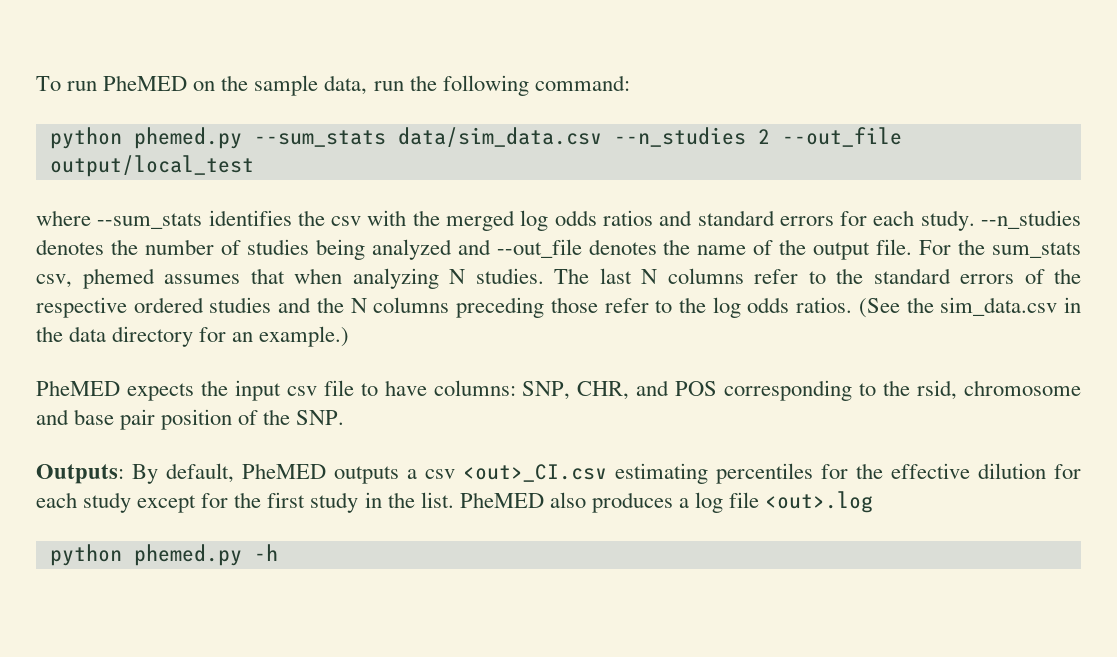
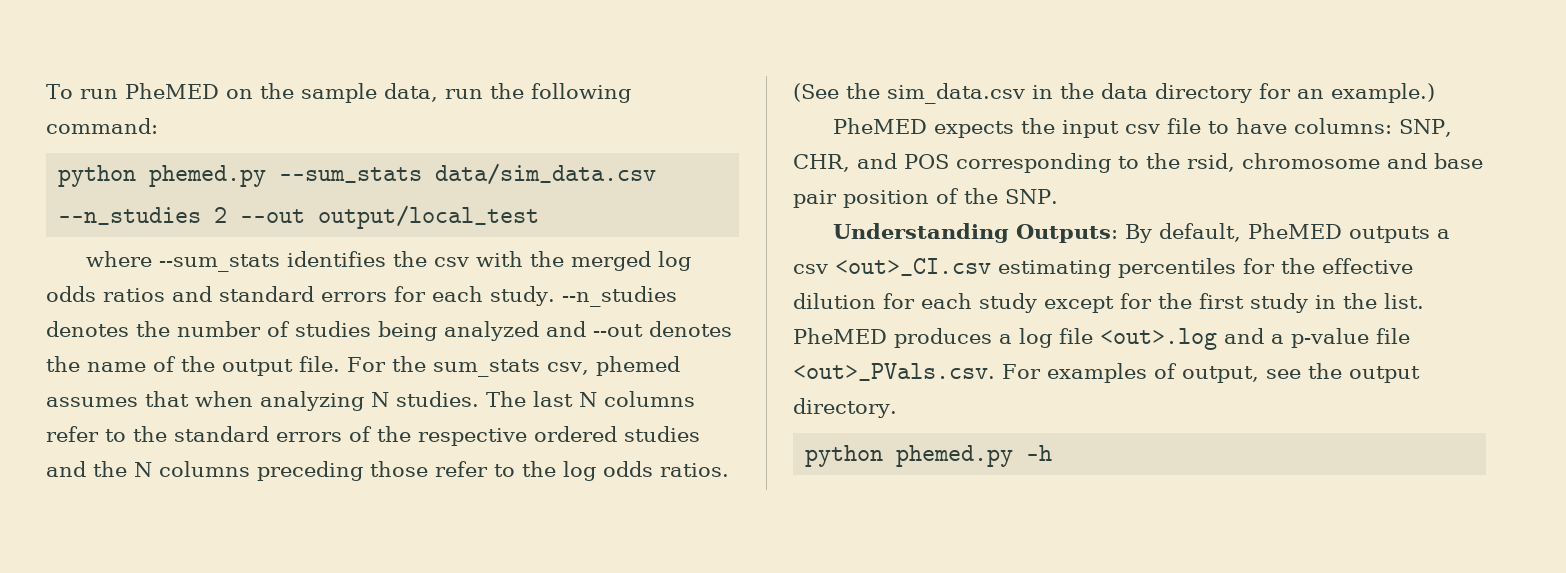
- python phemed.py --sum_stats data/sim_data.csv --n_studies 2 --out_file output/local_test
+ python phemed.py --sum_stats data/sim_data.csv --n_studies 2 --out output/local_test
- --n_studies denotes the number of studies being analyzed and --out_file denotes the name of the output file.
+ --n_studies denotes the number of studies being analyzed and --out denotes the name of the output file.
- Outputs: By default, PheMED outputs a csv <out>_CI.csv estimating percentiles for the effective dilution for each study except for the first study in the list.
+ Understanding Outputs: By default, PheMED outputs a csv <out>_CI.csv estimating percentiles for the effective dilution for each study except for the first study in the list.
- PheMED also produces a log file <out>.log
+ PheMED produces a log file <out>.log and a p-value file <out>_PVals.csv. For examples of output, see the output directory.

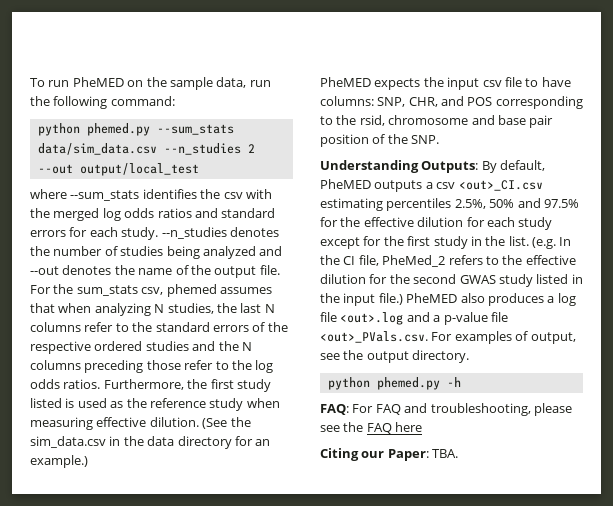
- For the sum_stats csv, phemed assumes that when analyzing N studies. The last N columns refer to the standard errors of the respective ordered studies and the N columns preceding those refer to the log odds ratios.
+ For the sum_stats csv, phemed assumes that when analyzing N studies, the last N columns refer to the standard errors of the respective ordered studies and the N columns preceding those refer to the log odds ratios.
+ Furthermore, the first study listed is used as the reference study when measuring effective dilution.
- Understanding Outputs: By default, PheMED outputs a csv <out>_CI.csv estimating percentiles for the effective dilution for each study except for the first study in the list.
+ Understanding Outputs: By default, PheMED outputs a csv <out>_CI.csv estimating percentiles 2.5%, 50% and 97.5% for the effective dilution for each study except for the first study in the list.
- PheMED produces a log file <out>.log and a p-value file <out>_PVals.csv. For examples of output, see the output directory.
+ (e.g. In the CI file, PheMed_2 refers to the effective dilution for the second GWAS study listed in the input file.) PheMED also produces a log file <out>.log and a p-value file <out>_PVals.csv. For examples of output, see the output directory.
+ FAQ: For FAQ and troubleshooting, please see the FAQ here
+ Citing our Paper: TBA.

